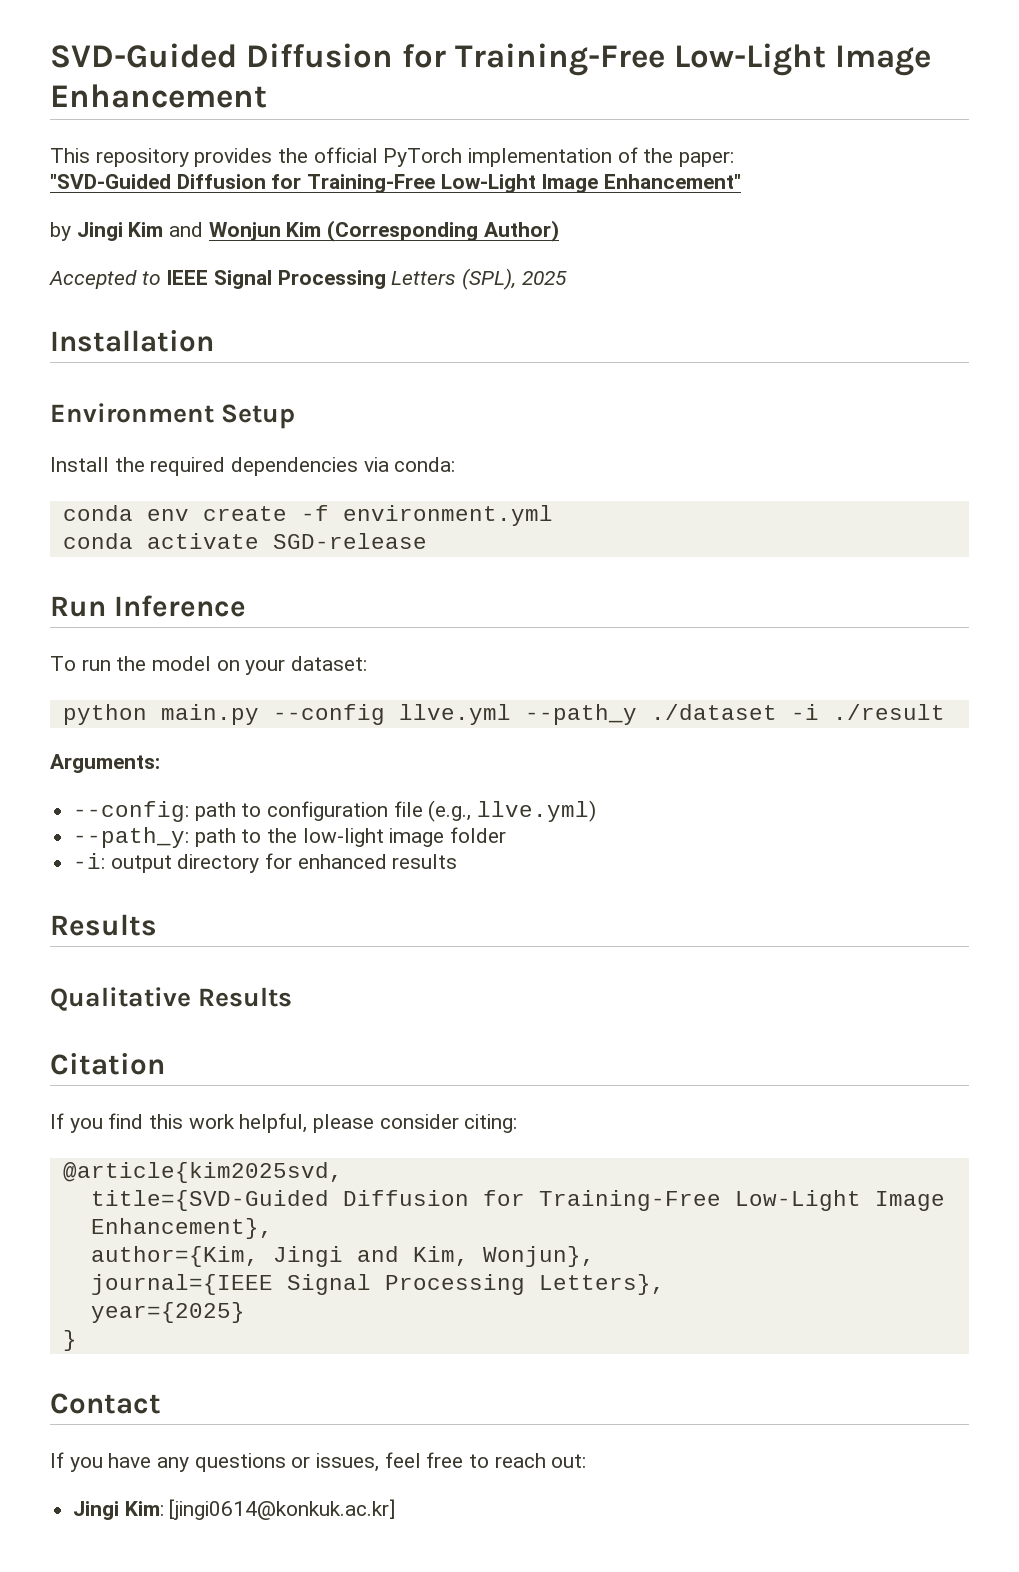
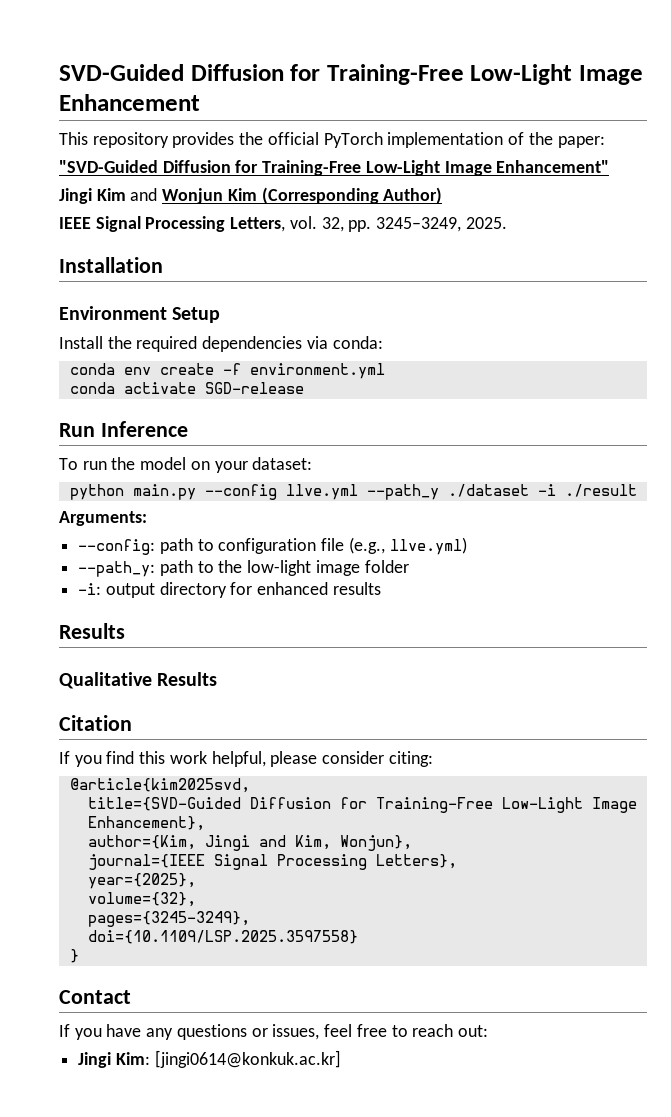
- by Jingi Kim and Wonjun Kim (Corresponding Author)
+ Jingi Kim and Wonjun Kim (Corresponding Author)
- Accepted to IEEE Signal Processing Letters (SPL), 2025
+ IEEE Signal Processing Letters, vol. 32, pp. 3245–3249, 2025.
- year={2025}
+ year={2025},
+ volume={32},
+ pages={3245-3249},
+ doi={10.1109/LSP.2025.3597558}

